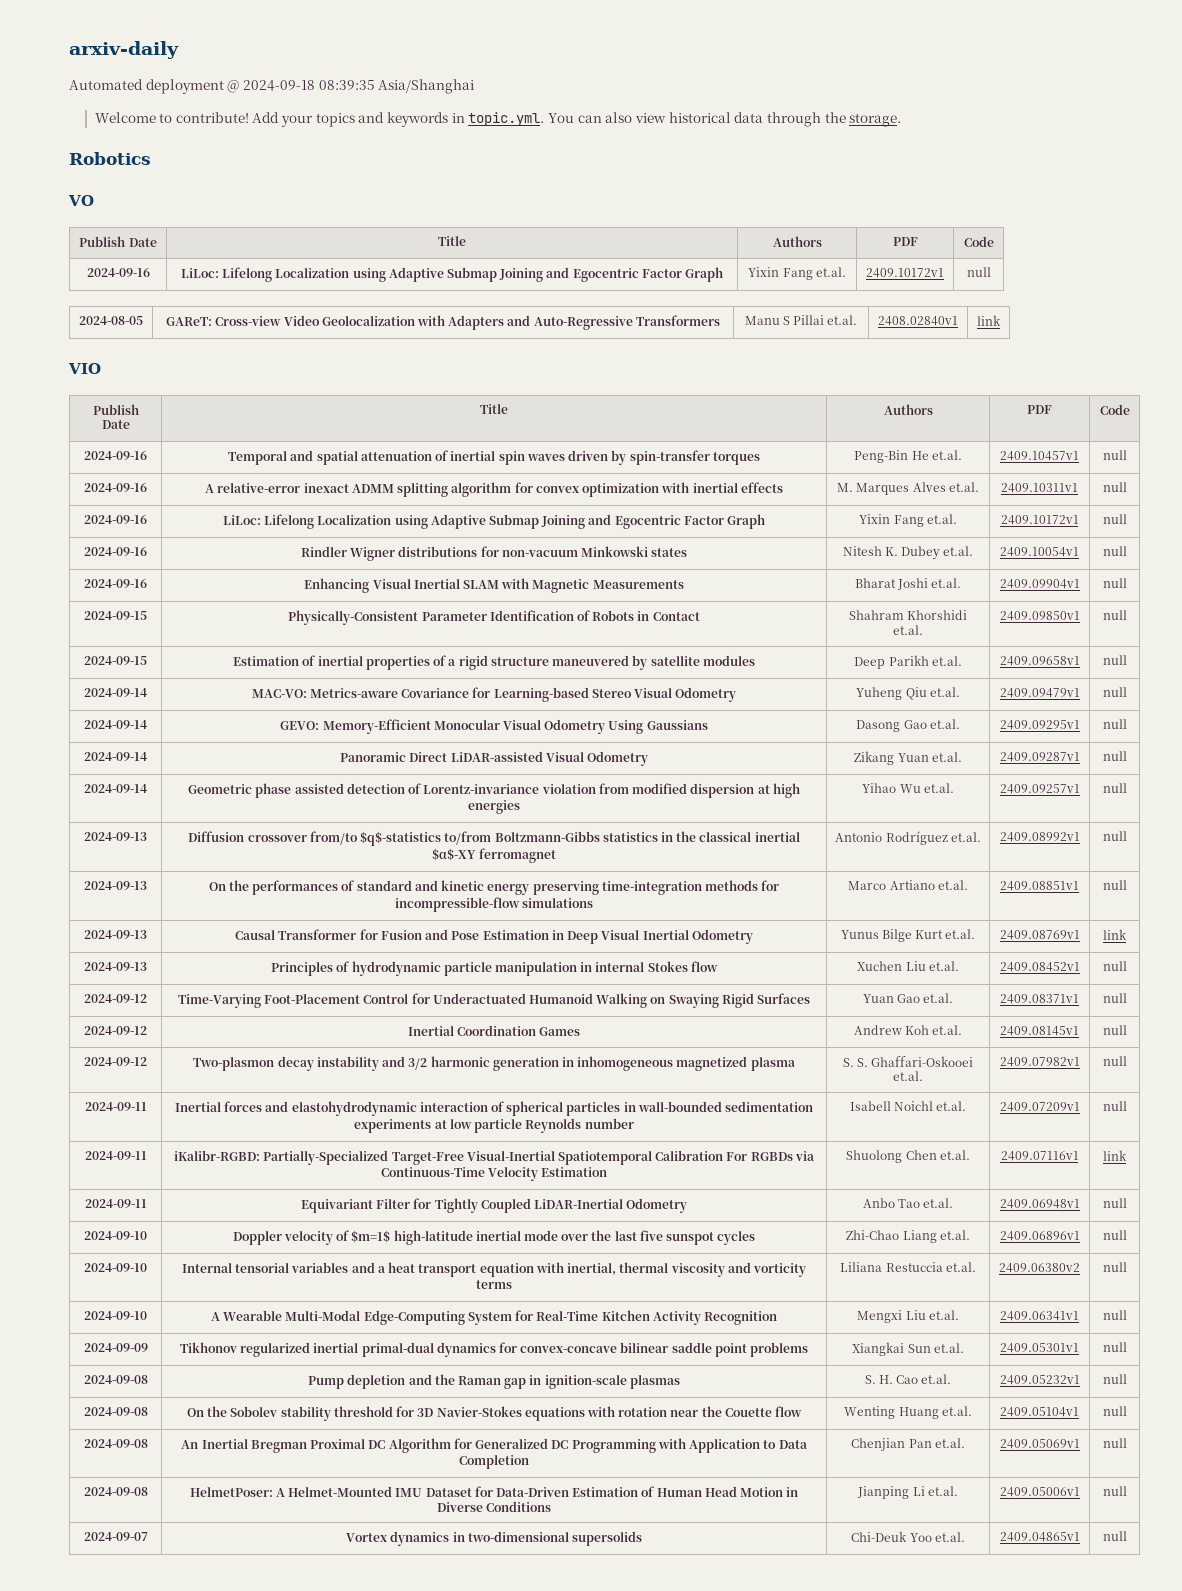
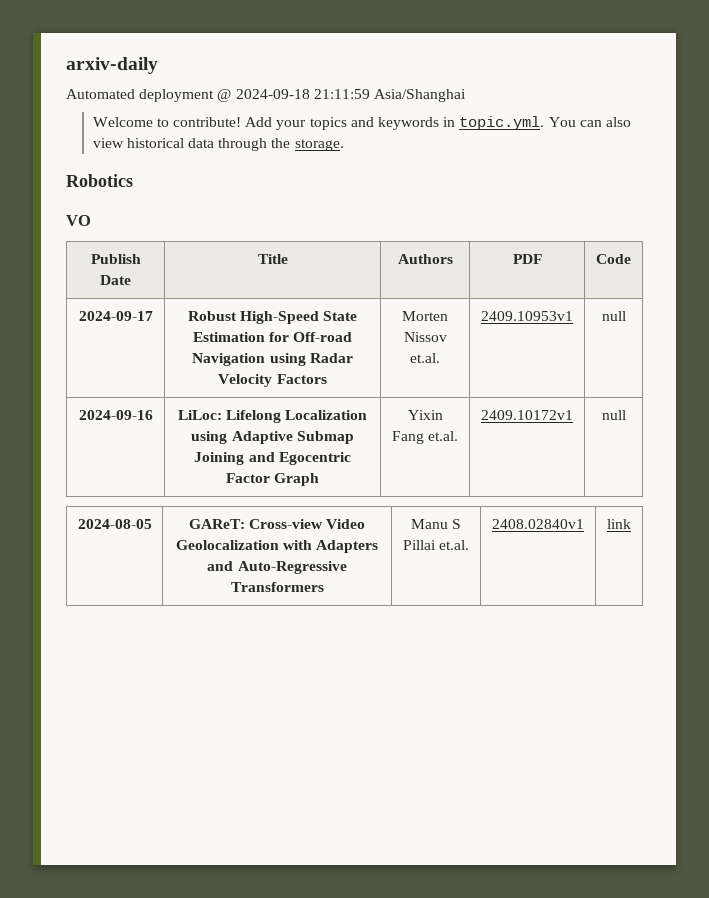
- Automated deployment @ 2024-09-18 08:39:35 Asia/Shanghai
+ Automated deployment @ 2024-09-18 21:11:59 Asia/Shanghai
+ 2024-09-17 | Robust High-Speed State Estimation for Off-road Navigation using Radar Velocity Factors | Morten Nissov et.al. | 2409.10953v1 | null
- VIO
- Publish Date | Title | Authors | PDF | Code
- 2024-09-16 | Temporal and spatial attenuation of inertial spin waves driven by spin-transfer torques | Peng-Bin He et.al. | 2409.10457v1 | null
- 2024-09-16 | A relative-error inexact ADMM splitting algorithm for convex optimization with inertial effects | M. Marques Alves et.al. | 2409.10311v1 | null
- 2024-09-16 | LiLoc: Lifelong Localization using Adaptive Submap Joining and Egocentric Factor Graph | Yixin Fang et.al. | 2409.10172v1 | null
- 2024-09-16 | Rindler Wigner distributions for non-vacuum Minkowski states | Nitesh K. Dubey et.al. | 2409.10054v1 | null
- 2024-09-16 | Enhancing Visual Inertial SLAM with Magnetic Measurements | Bharat Joshi et.al. | 2409.09904v1 | null
- 2024-09-15 | Physically-Consistent Parameter Identification of Robots in Contact | Shahram Khorshidi et.al. | 2409.09850v1 | null
- 2024-09-15 | Estimation of inertial properties of a rigid structure maneuvered by satellite modules | Deep Parikh et.al. | 2409.09658v1 | null
- 2024-09-14 | MAC-VO: Metrics-aware Covariance for Learning-based Stereo Visual Odometry | Yuheng Qiu et.al. | 2409.09479v1 | null
- 2024-09-14 | GEVO: Memory-Efficient Monocular Visual Odometry Using Gaussians | Dasong Gao et.al. | 2409.09295v1 | null
- 2024-09-14 | Panoramic Direct LiDAR-assisted Visual Odometry | Zikang Yuan et.al. | 2409.09287v1 | null
- 2024-09-14 | Geometric phase assisted detection of Lorentz-invariance violation from modified dispersion at high energies | Yihao Wu et.al. | 2409.09257v1 | null
- 2024-09-13 | Diffusion crossover from/to $q$-statistics to/from Boltzmann-Gibbs statistics in the classical inertial $α$-XY ferromagnet | Antonio Rodríguez et.al. | 2409.08992v1 | null
- 2024-09-13 | On the performances of standard and kinetic energy preserving time-integration methods for incompressible-flow simulations | Marco Artiano et.al. | 2409.08851v1 | null
- 2024-09-13 | Causal Transformer for Fusion and Pose Estimation in Deep Visual Inertial Odometry | Yunus Bilge Kurt et.al. | 2409.08769v1 | link
- 2024-09-13 | Principles of hydrodynamic particle manipulation in internal Stokes flow | Xuchen Liu et.al. | 2409.08452v1 | null
- 2024-09-12 | Time-Varying Foot-Placement Control for Underactuated Humanoid Walking on Swaying Rigid Surfaces | Yuan Gao et.al. | 2409.08371v1 | null
- 2024-09-12 | Inertial Coordination Games | Andrew Koh et.al. | 2409.08145v1 | null
- 2024-09-12 | Two-plasmon decay instability and 3/2 harmonic generation in inhomogeneous magnetized plasma | S. S. Ghaffari-Oskooei et.al. | 2409.07982v1 | null
- 2024-09-11 | Inertial forces and elastohydrodynamic interaction of spherical particles in wall-bounded sedimentation experiments at low particle Reynolds number | Isabell Noichl et.al. | 2409.07209v1 | null
- 2024-09-11 | iKalibr-RGBD: Partially-Specialized Target-Free Visual-Inertial Spatiotemporal Calibration For RGBDs via Continuous-Time Velocity Estimation | Shuolong Chen et.al. | 2409.07116v1 | link
- 2024-09-11 | Equivariant Filter for Tightly Coupled LiDAR-Inertial Odometry | Anbo Tao et.al. | 2409.06948v1 | null
- 2024-09-10 | Doppler velocity of $m=1$ high-latitude inertial mode over the last five sunspot cycles | Zhi-Chao Liang et.al. | 2409.06896v1 | null
- 2024-09-10 | Internal tensorial variables and a heat transport equation with inertial, thermal viscosity and vorticity terms | Liliana Restuccia et.al. | 2409.06380v2 | null
- 2024-09-10 | A Wearable Multi-Modal Edge-Computing System for Real-Time Kitchen Activity Recognition | Mengxi Liu et.al. | 2409.06341v1 | null
- 2024-09-09 | Tikhonov regularized inertial primal-dual dynamics for convex-concave bilinear saddle point problems | Xiangkai Sun et.al. | 2409.05301v1 | null
- 2024-09-08 | Pump depletion and the Raman gap in ignition-scale plasmas | S. H. Cao et.al. | 2409.05232v1 | null
- 2024-09-08 | On the Sobolev stability threshold for 3D Navier-Stokes equations with rotation near the Couette flow | Wenting Huang et.al. | 2409.05104v1 | null
- 2024-09-08 | An Inertial Bregman Proximal DC Algorithm for Generalized DC Programming with Application to Data Completion | Chenjian Pan et.al. | 2409.05069v1 | null
- 2024-09-08 | HelmetPoser: A Helmet-Mounted IMU Dataset for Data-Driven Estimation of Human Head Motion in Diverse Conditions | Jianping Li et.al. | 2409.05006v1 | null
- 2024-09-07 | Vortex dynamics in two-dimensional supersolids | Chi-Deuk Yoo et.al. | 2409.04865v1 | null

